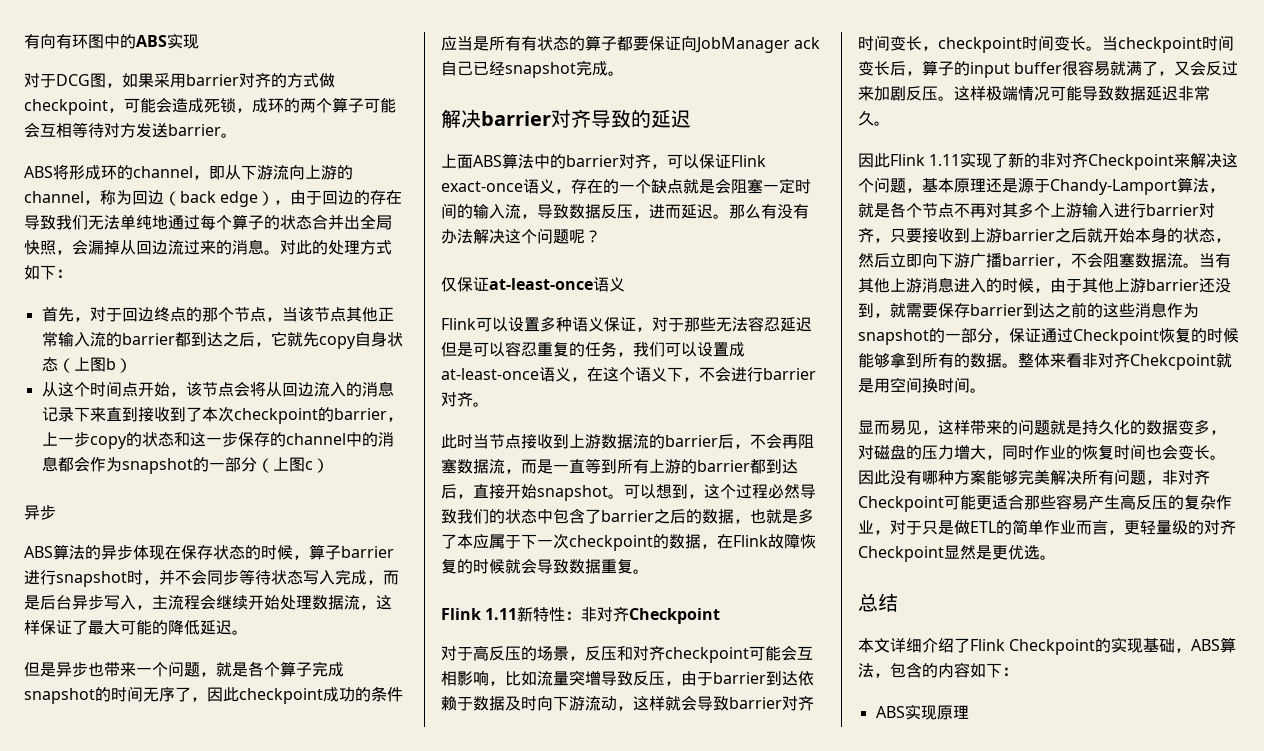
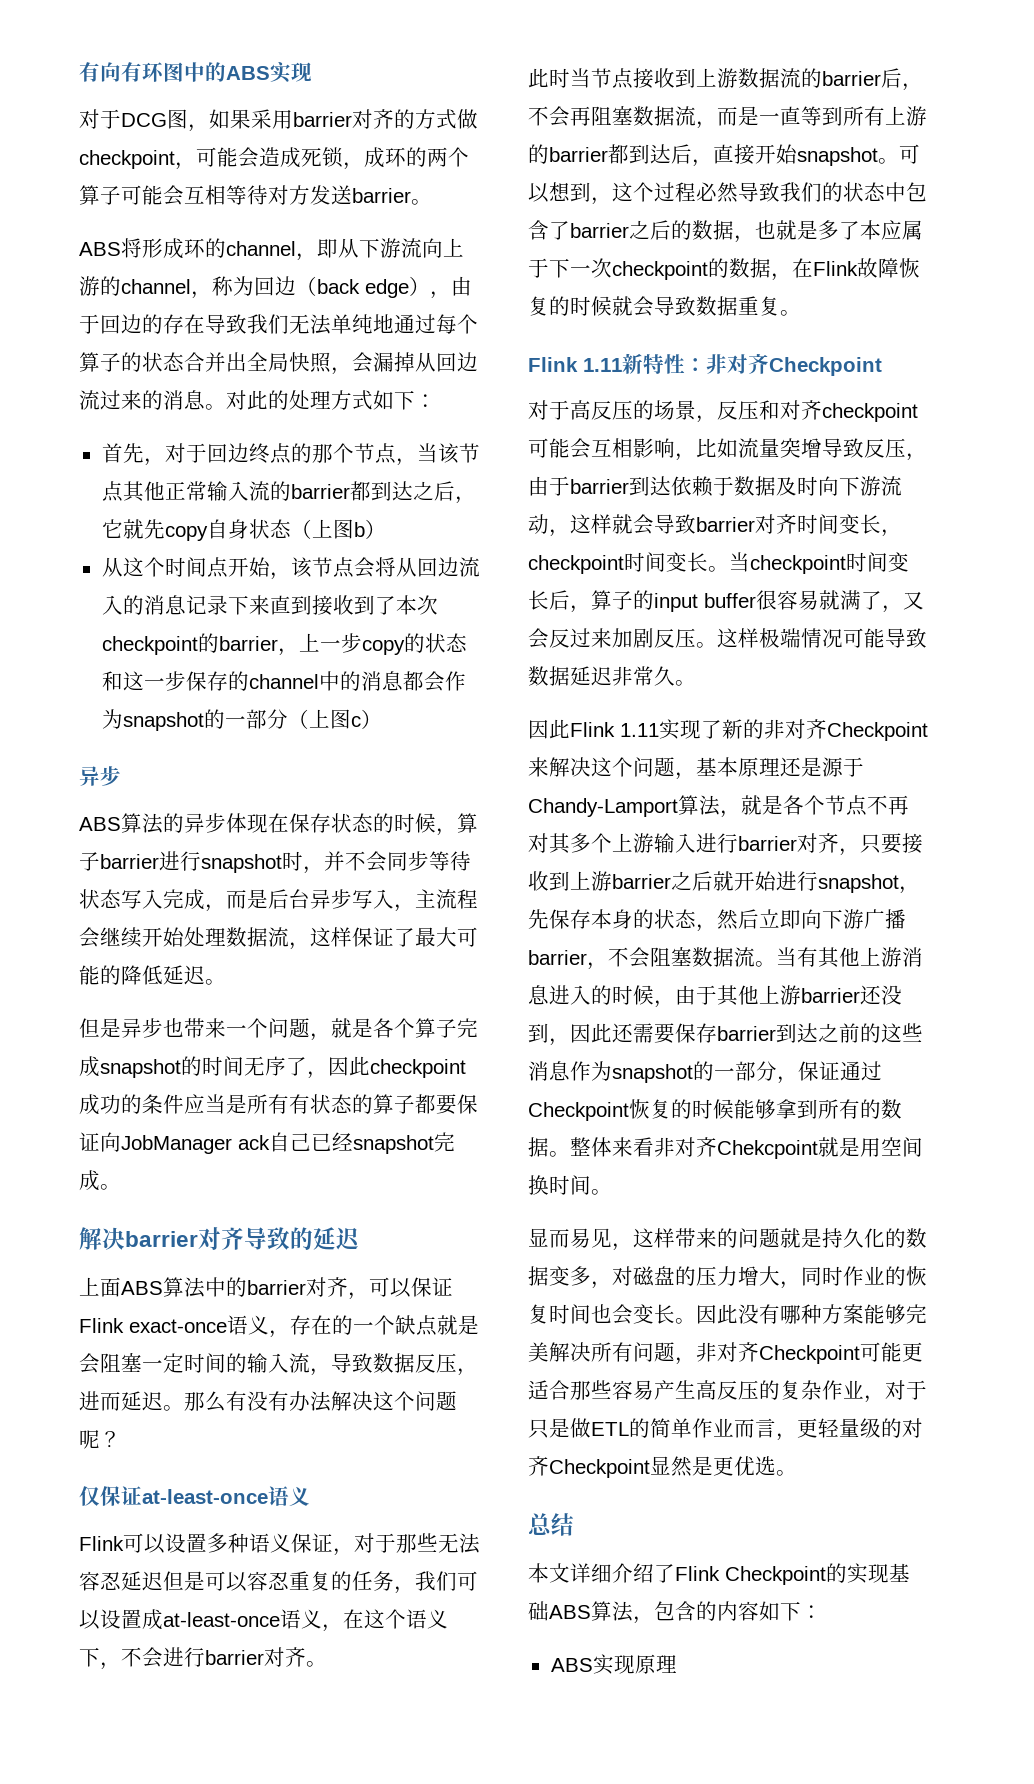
- 因此Flink 1.11实现了新的非对齐Checkpoint来解决这个问题，基本原理还是源于Chandy-Lamport算法，就是各个节点不再对其多个上游输入进行barrier对齐，只要接收到上游barrier之后就开始本身的状态，然后立即向下游广播barrier，不会阻塞数据流。
+ 因此Flink 1.11实现了新的非对齐Checkpoint来解决这个问题，基本原理还是源于Chandy-Lamport算法，就是各个节点不再对其多个上游输入进行barrier对齐，只要接收到上游barrier之后就开始进行snapshot，先保存本身的状态，然后立即向下游广播barrier，不会阻塞数据流。
- 当有其他上游消息进入的时候，由于其他上游barrier还没到，就需要保存barrier到达之前的这些消息作为snapshot的一部分，保证通过Checkpoint恢复的时候能够拿到所有的数据。
+ 当有其他上游消息进入的时候，由于其他上游barrier还没到，因此还需要保存barrier到达之前的这些消息作为snapshot的一部分，保证通过Checkpoint恢复的时候能够拿到所有的数据。
- 本文详细介绍了Flink Checkpoint的实现基础，ABS算法，包含的内容如下：
+ 本文详细介绍了Flink Checkpoint的实现基础ABS算法，包含的内容如下：

